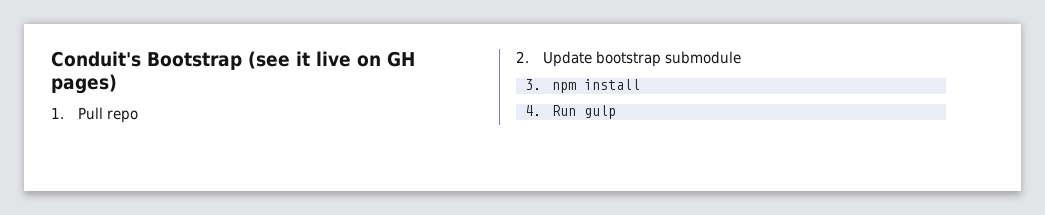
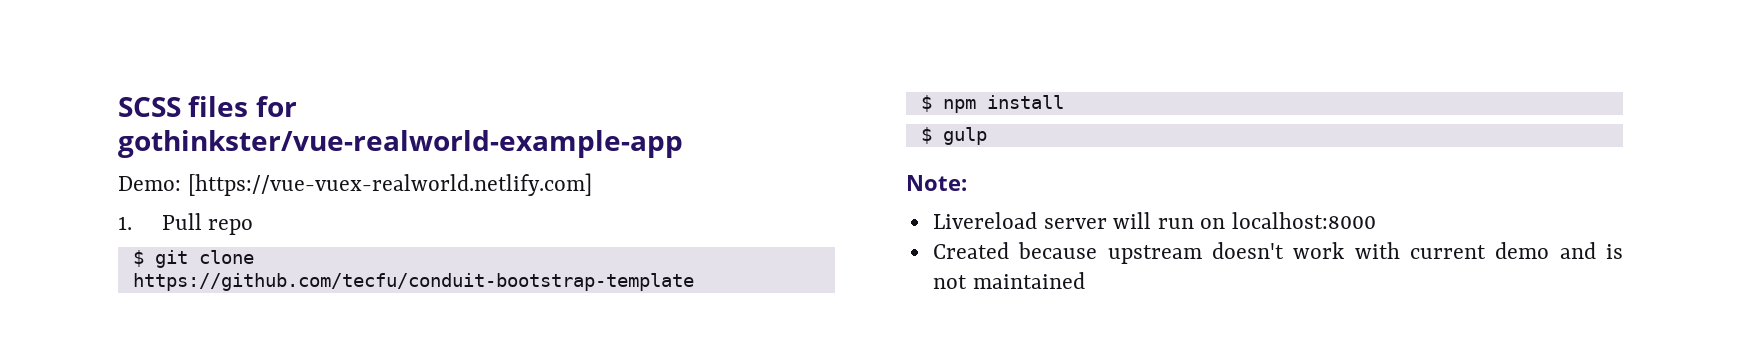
- Conduit's Bootstrap (see it live on GH pages)
+ SCSS files for gothinkster/vue-realworld-example-app
+ Demo: [https://vue-vuex-realworld.netlify.com]
  1. Pull repo
- 2. Update bootstrap submodule
- 3. npm install
+ $ git clone https://github.com/tecfu/conduit-bootstrap-template
+ $ npm install
- 4. Run gulp
+ $ gulp
+ Note:
+ Livereload server will run on localhost:8000
+ Created because upstream doesn't work with current demo and is not maintained

